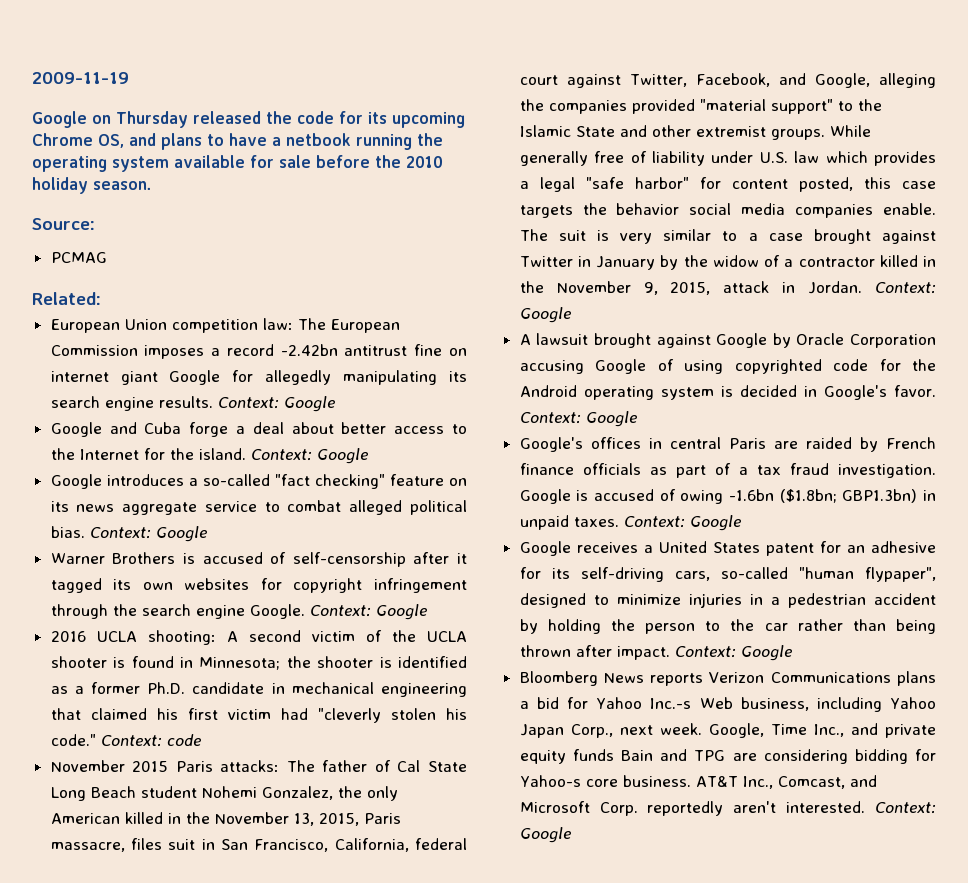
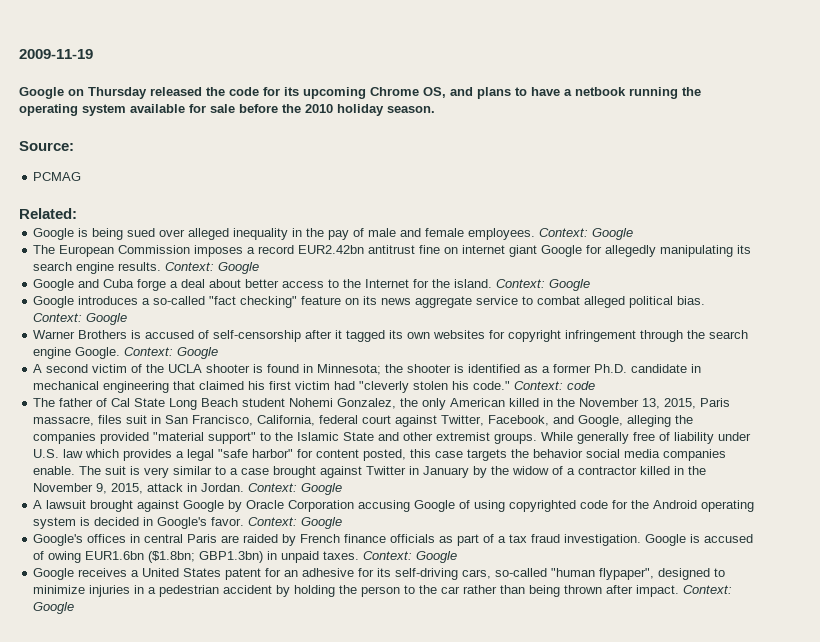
- European Union competition law: The European Commission imposes a record -2.42bn antitrust fine on internet giant Google for allegedly manipulating its search engine results.
+ Google is being sued over alleged inequality in the pay of male and female employees. Context: Google
+ The European Commission imposes a record EUR2.42bn antitrust fine on internet giant Google for allegedly manipulating its search engine results.
- 2016 UCLA shooting: A second victim of the UCLA shooter is found in Minnesota; the shooter is identified as a former Ph.D. candidate in mechanical engineering that claimed his first victim had "cleverly stolen his code."
+ A second victim of the UCLA shooter is found in Minnesota; the shooter is identified as a former Ph.D. candidate in mechanical engineering that claimed his first victim had "cleverly stolen his code."
- November 2015 Paris attacks: The father of Cal State Long Beach student Nohemi Gonzalez, the only American killed in the November 13, 2015, Paris massacre, files suit in San Francisco, California, federal court against Twitter, Facebook, and Google, alleging the companies provided "material support" to the Islamic State and other extremist groups.
+ The father of Cal State Long Beach student Nohemi Gonzalez, the only American killed in the November 13, 2015, Paris massacre, files suit in San Francisco, California, federal court against Twitter, Facebook, and Google, alleging the companies provided "material support" to the Islamic State and other extremist groups.
- Google is accused of owing -1.6bn ($1.8bn; GBP1.3bn) in unpaid taxes.
+ Google is accused of owing EUR1.6bn ($1.8bn; GBP1.3bn) in unpaid taxes.
- Bloomberg News reports Verizon Communications plans a bid for Yahoo Inc.-s Web business, including Yahoo Japan Corp., next week. Google, Time Inc., and private equity funds Bain and TPG are considering bidding for Yahoo-s core business. AT&T Inc., Comcast, and Microsoft Corp. reportedly aren't interested. Context: Google

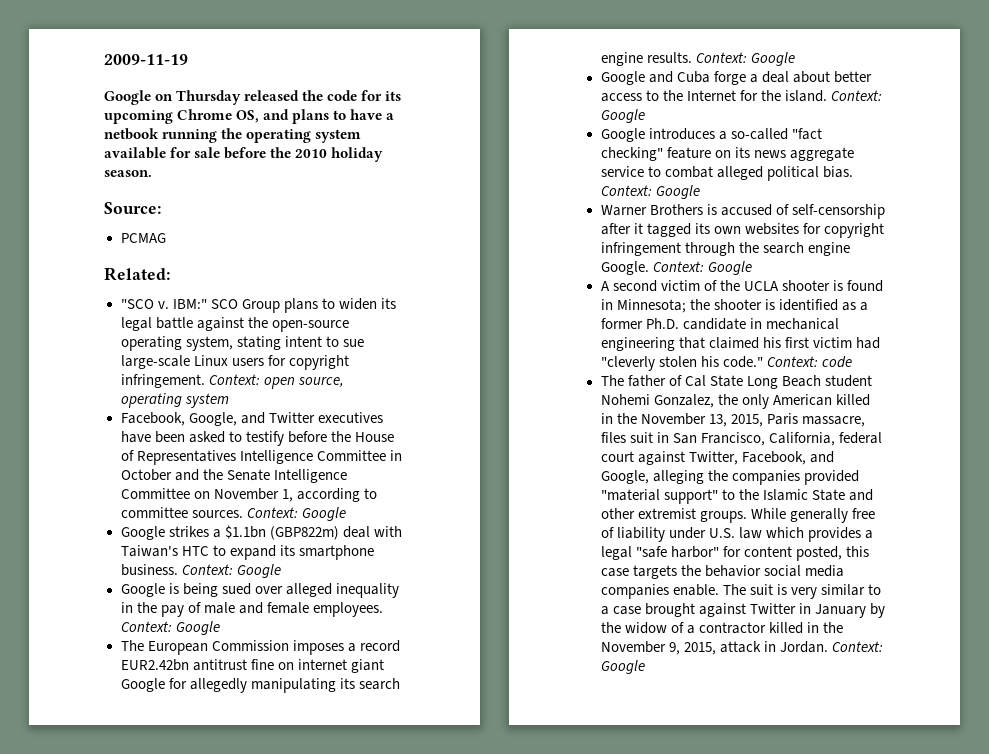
+ "SCO v. IBM:" SCO Group plans to widen its legal battle against the open-source operating system, stating intent to sue large-scale Linux users for copyright infringement. Context: open source, operating system
+ Facebook, Google, and Twitter executives have been asked to testify before the House of Representatives Intelligence Committee in October and the Senate Intelligence Committee on November 1, according to committee sources. Context: Google
+ Google strikes a $1.1bn (GBP822m) deal with Taiwan's HTC to expand its smartphone business. Context: Google
- A lawsuit brought against Google by Oracle Corporation accusing Google of using copyrighted code for the Android operating system is decided in Google's favor. Context: Google
- Google's offices in central Paris are raided by French finance officials as part of a tax fraud investigation. Google is accused of owing EUR1.6bn ($1.8bn; GBP1.3bn) in unpaid taxes. Context: Google
- Google receives a United States patent for an adhesive for its self-driving cars, so-called "human flypaper", designed to minimize injuries in a pedestrian accident by holding the person to the car rather than being thrown after impact. Context: Google

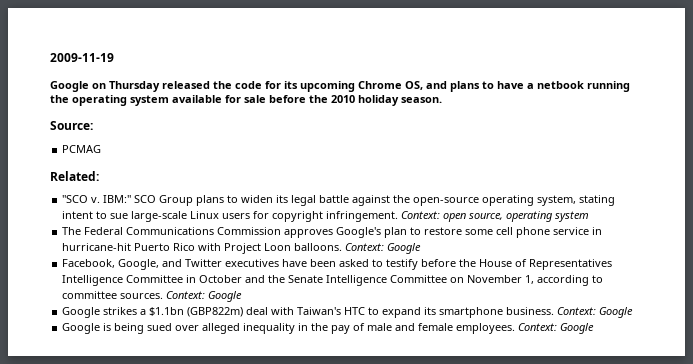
+ The Federal Communications Commission approves Google's plan to restore some cell phone service in hurricane-hit Puerto Rico with Project Loon balloons. Context: Google
- The European Commission imposes a record EUR2.42bn antitrust fine on internet giant Google for allegedly manipulating its search engine results. Context: Google
- Google and Cuba forge a deal about better access to the Internet for the island. Context: Google
- Google introduces a so-called "fact checking" feature on its news aggregate service to combat alleged political bias. Context: Google
- Warner Brothers is accused of self-censorship after it tagged its own websites for copyright infringement through the search engine Google. Context: Google
- A second victim of the UCLA shooter is found in Minnesota; the shooter is identified as a former Ph.D. candidate in mechanical engineering that claimed his first victim had "cleverly stolen his code." Context: code
- The father of Cal State Long Beach student Nohemi Gonzalez, the only American killed in the November 13, 2015, Paris massacre, files suit in San Francisco, California, federal court against Twitter, Facebook, and Google, alleging the companies provided "material support" to the Islamic State and other extremist groups. While generally free of liability under U.S. law which provides a legal "safe harbor" for content posted, this case targets the behavior social media companies enable. The suit is very similar to a case brought against Twitter in January by the widow of a contractor killed in the November 9, 2015, attack in Jordan. Context: Google

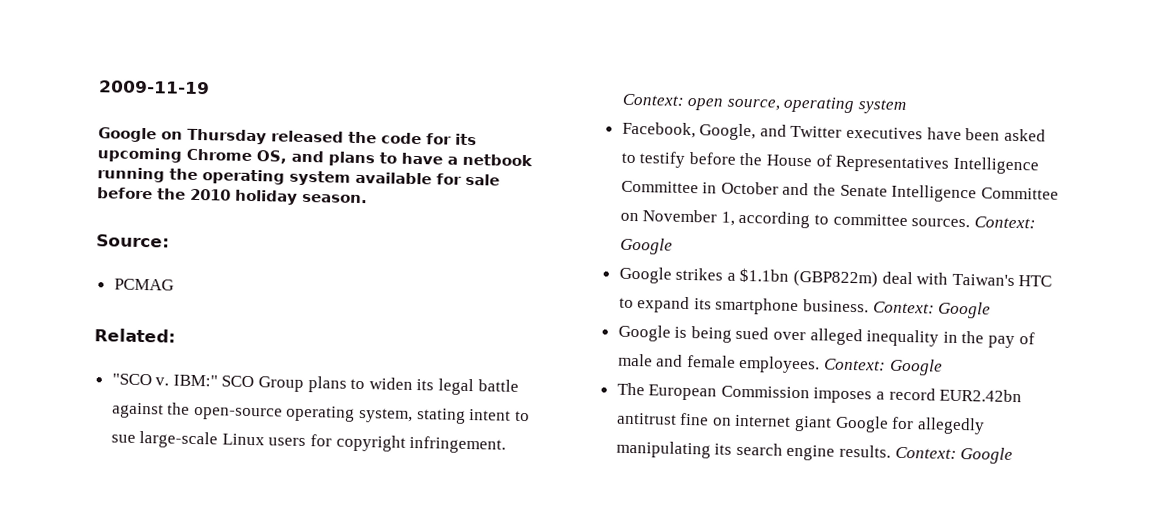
- The Federal Communications Commission approves Google's plan to restore some cell phone service in hurricane-hit Puerto Rico with Project Loon balloons. Context: Google
+ The European Commission imposes a record EUR2.42bn antitrust fine on internet giant Google for allegedly manipulating its search engine results. Context: Google

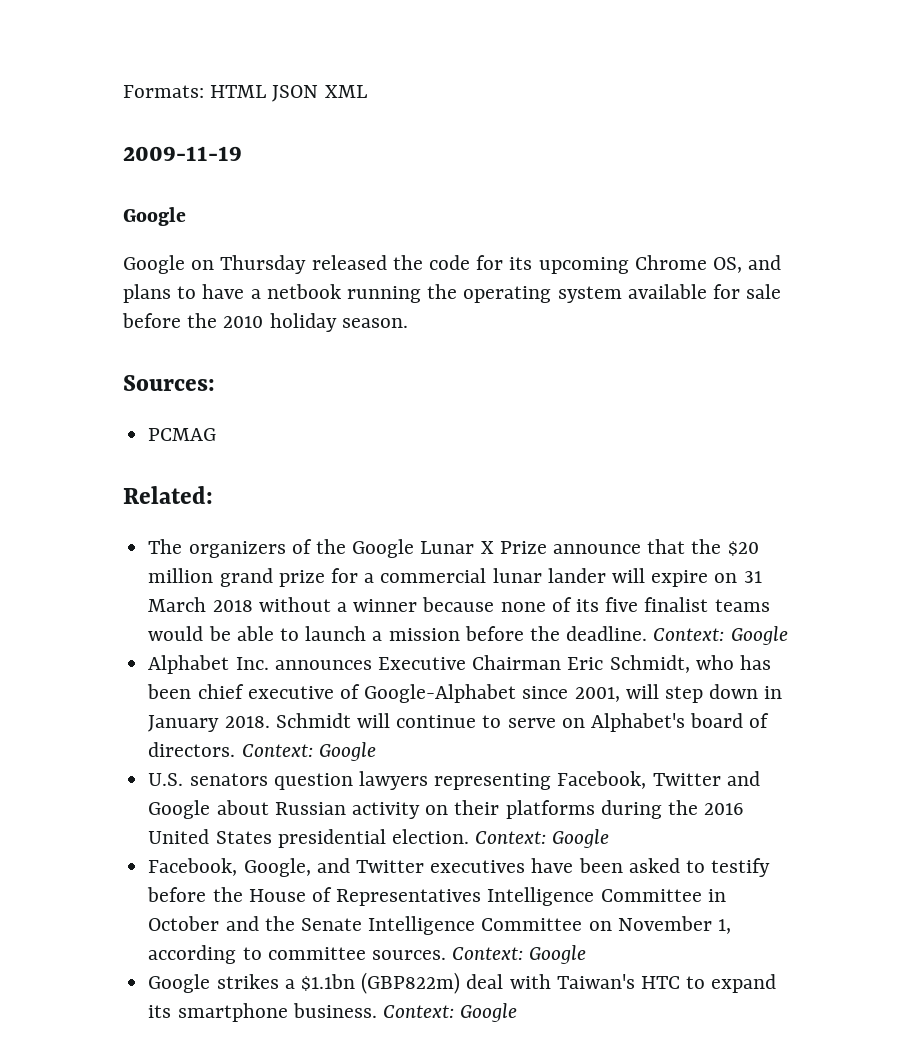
+ Formats: HTML JSON XML
  2009-11-19
+ Google
- Source:
+ Sources:
- "SCO v. IBM:" SCO Group plans to widen its legal battle against the open-source operating system, stating intent to sue large-scale Linux users for copyright infringement. Context: open source, operating system
+ The organizers of the Google Lunar X Prize announce that the $20 million grand prize for a commercial lunar lander will expire on 31 March 2018 without a winner because none of its five finalist teams would be able to launch a mission before the deadline. Context: Google
+ Alphabet Inc. announces Executive Chairman Eric Schmidt, who has been chief executive of Google-Alphabet since 2001, will step down in January 2018. Schmidt will continue to serve on Alphabet's board of directors. Context: Google
+ U.S. senators question lawyers representing Facebook, Twitter and Google about Russian activity on their platforms during the 2016 United States presidential election. Context: Google
- Google is being sued over alleged inequality in the pay of male and female employees. Context: Google
- The European Commission imposes a record EUR2.42bn antitrust fine on internet giant Google for allegedly manipulating its search engine results. Context: Google

